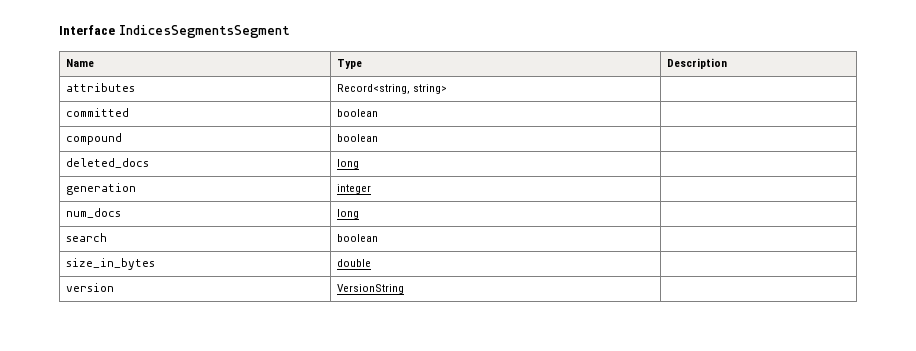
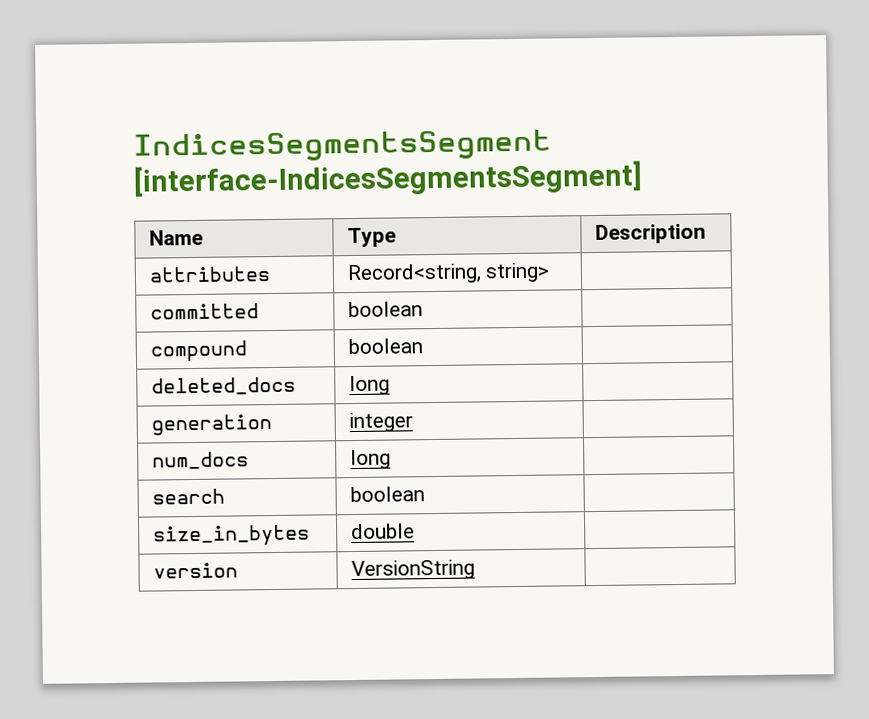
- Interface IndicesSegmentsSegment
+ IndicesSegmentsSegment [interface-IndicesSegmentsSegment]

